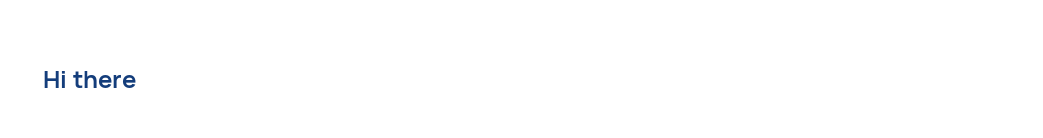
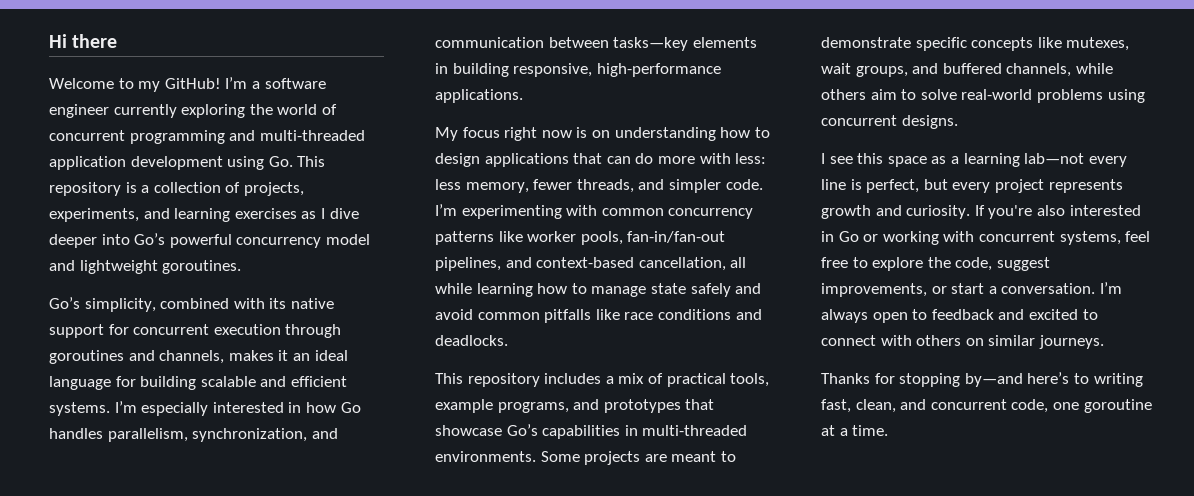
+ Welcome to my GitHub! I’m a software engineer currently exploring the world of concurrent programming and multi-threaded application development using Go. This repository is a collection of projects, experiments, and learning exercises as I dive deeper into Go’s powerful concurrency model and lightweight goroutines.
+ Go’s simplicity, combined with its native support for concurrent execution through goroutines and channels, makes it an ideal language for building scalable and efficient systems. I’m especially interested in how Go handles parallelism, synchronization, and communication between tasks—key elements in building responsive, high-performance applications.
+ My focus right now is on understanding how to design applications that can do more with less: less memory, fewer threads, and simpler code. I’m experimenting with common concurrency patterns like worker pools, fan-in/fan-out pipelines, and context-based cancellation, all while learning how to manage state safely and avoid common pitfalls like race conditions and deadlocks.
+ This repository includes a mix of practical tools, example programs, and prototypes that showcase Go’s capabilities in multi-threaded environments. Some projects are meant to demonstrate specific concepts like mutexes, wait groups, and buffered channels, while others aim to solve real-world problems using concurrent designs.
+ I see this space as a learning lab—not every line is perfect, but every project represents growth and curiosity. If you're also interested in Go or working with concurrent systems, feel free to explore the code, suggest improvements, or start a conversation. I’m always open to feedback and excited to connect with others on similar journeys.
+ Thanks for stopping by—and here’s to writing fast, clean, and concurrent code, one goroutine at a time.

